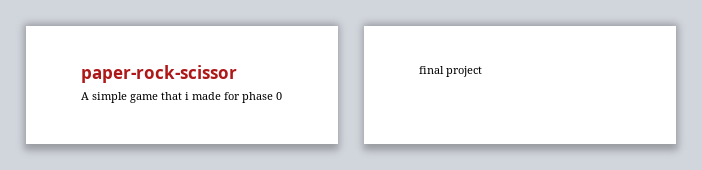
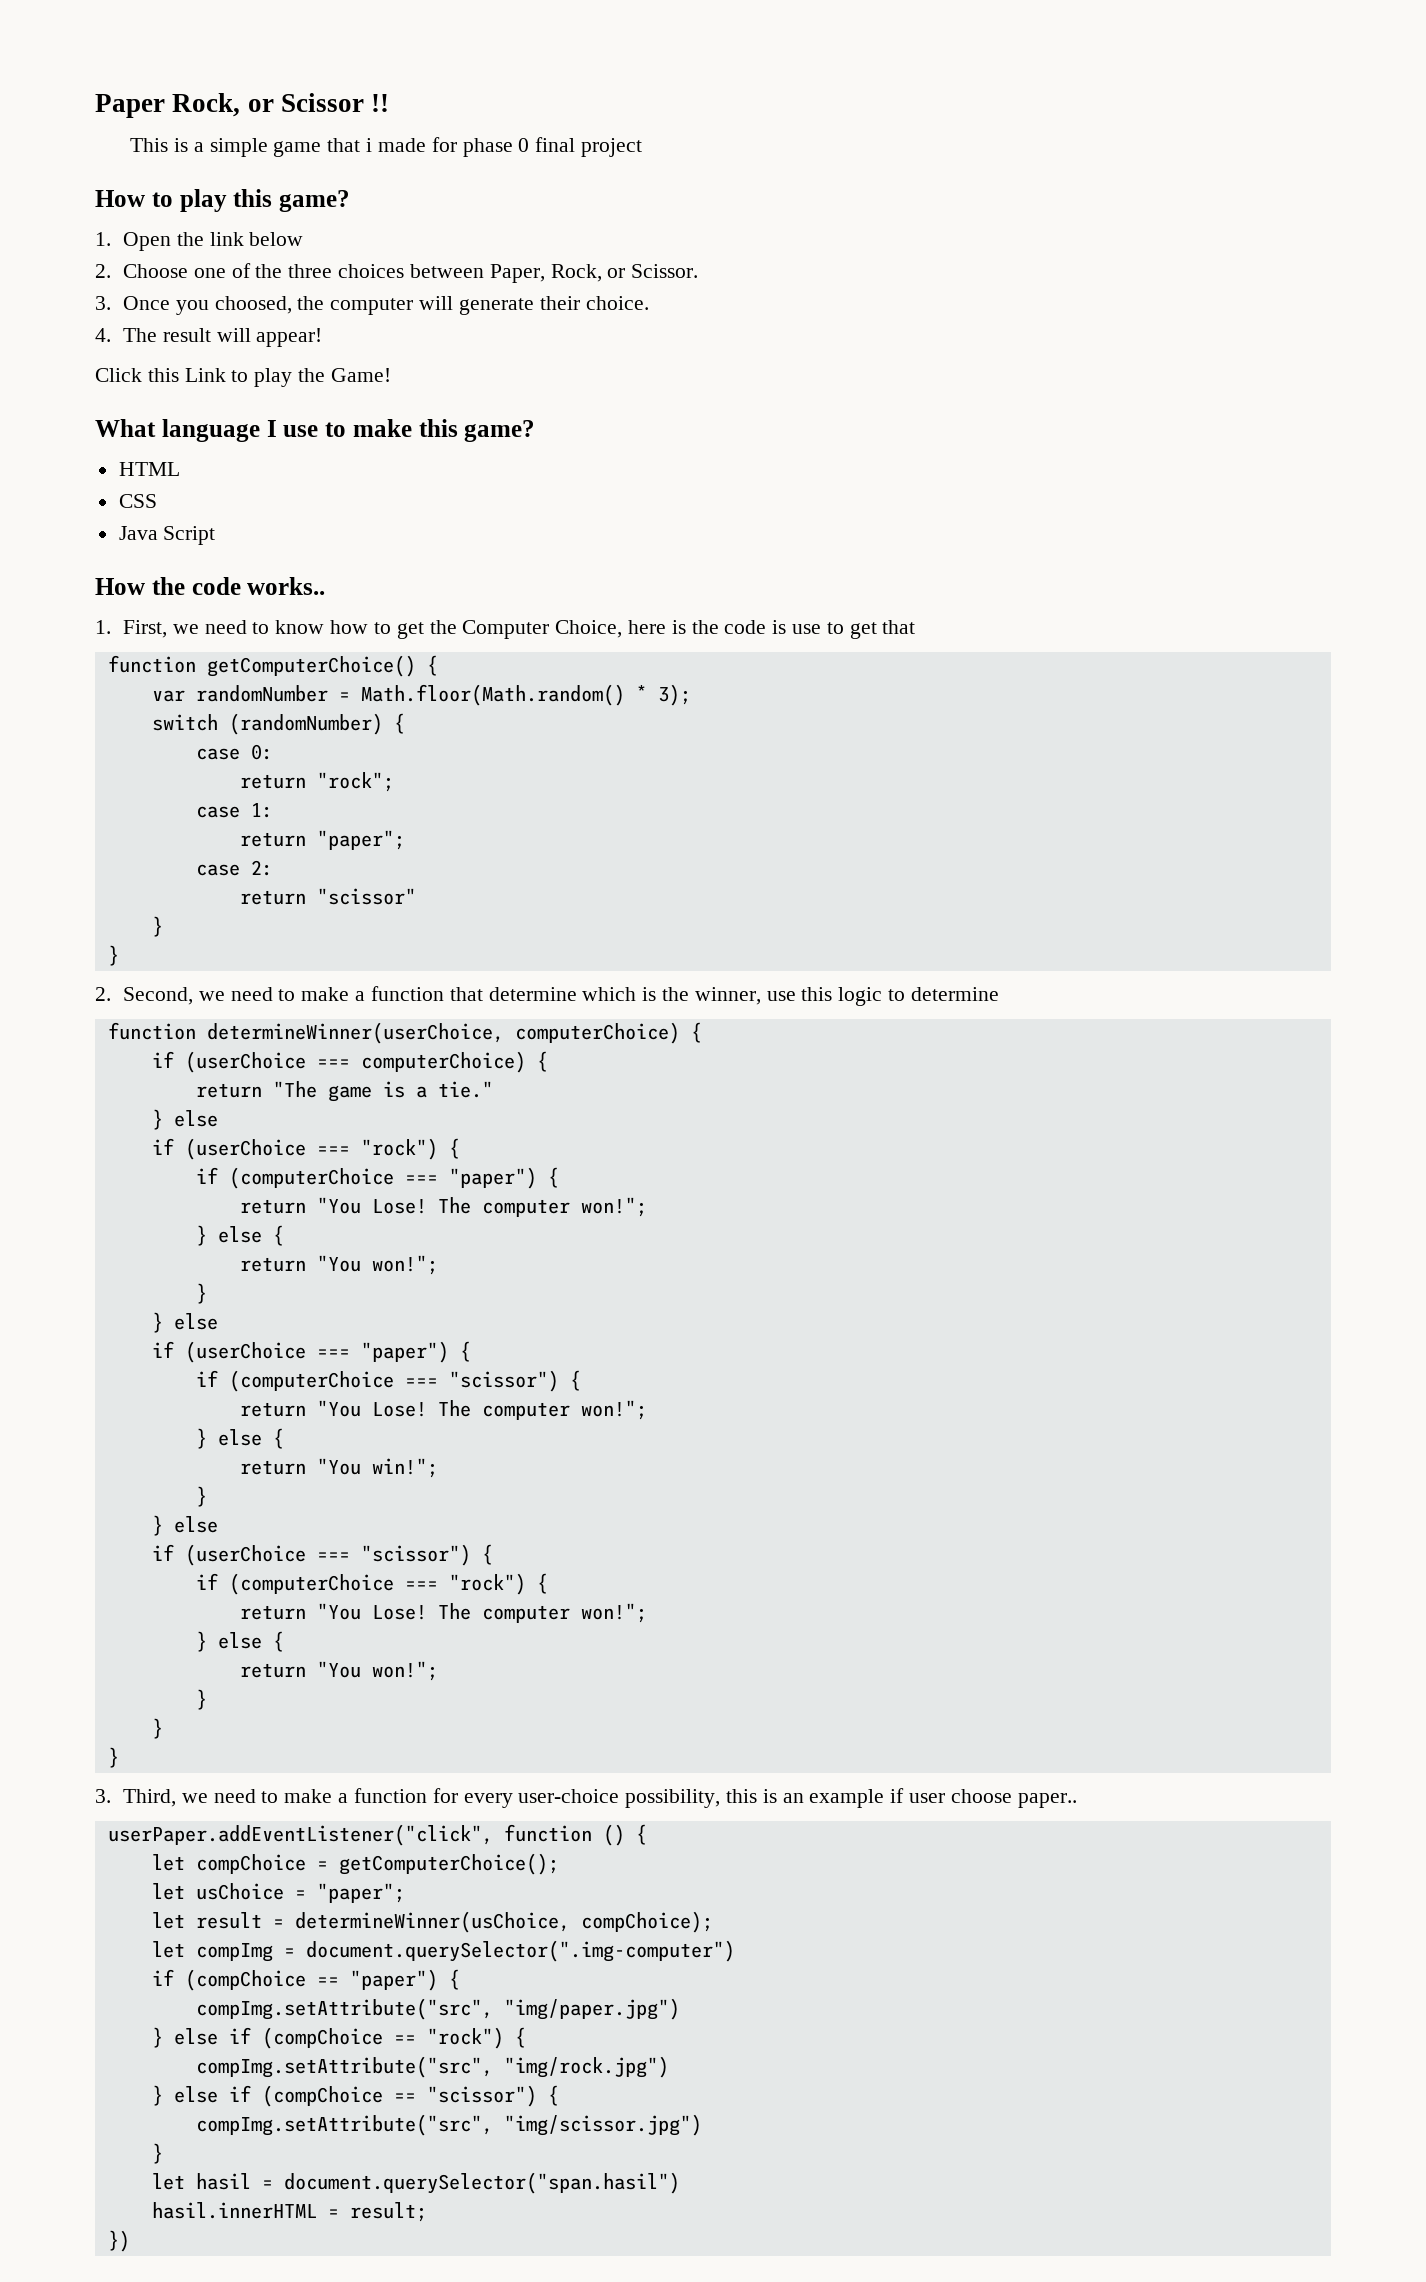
- paper-rock-scissor
- A simple game that i made for phase 0 final project
+ Paper Rock, or Scissor !!
+ This is a simple game that i made for phase 0 final project
+ How to play this game?
+ 1. Open the link below
+ 2. Choose one of the three choices between Paper, Rock, or Scissor.
+ 3. Once you choosed, the computer will generate their choice.
+ 4. The result will appear!
+ Click this Link to play the Game!
+ What language I use to make this game?
+ HTML
+ CSS
+ Java Script
+ How the code works..
+ 1. First, we need to know how to get the Computer Choice, here is the code is use to get that
+ function getComputerChoice() {
+ var randomNumber = Math.floor(Math.random() * 3);
+ switch (randomNumber) {
+ case 0:
+ return "rock";
+ case 1:
+ return "paper";
+ case 2:
+ return "scissor"
+ }
+ }
+ 2. Second, we need to make a function that determine which is the winner, use this logic to determine
+ function determineWinner(userChoice, computerChoice) {
+ if (userChoice === computerChoice) {
+ return "The game is a tie."
+ } else
+ if (userChoice === "rock") {
+ if (computerChoice === "paper") {
+ return "You Lose! The computer won!";
+ } else {
+ return "You won!";
+ }
+ } else
+ if (userChoice === "paper") {
+ if (computerChoice === "scissor") {
+ return "You Lose! The computer won!";
+ } else {
+ return "You win!";
+ }
+ } else
+ if (userChoice === "scissor") {
+ if (computerChoice === "rock") {
+ return "You Lose! The computer won!";
+ } else {
+ return "You won!";
+ }
+ }
+ }
+ 3. Third, we need to make a function for every user-choice possibility, this is an example if user choose paper..
+ userPaper.addEventListener("click", function () {
+ let compChoice = getComputerChoice();
+ let usChoice = "paper";
+ let result = determineWinner(usChoice, compChoice);
+ let compImg = document.querySelector(".img-computer")
+ if (compChoice == "paper") {
+ compImg.setAttribute("src", "img/paper.jpg")
+ } else if (compChoice == "rock") {
+ compImg.setAttribute("src", "img/rock.jpg")
+ } else if (compChoice == "scissor") {
+ compImg.setAttribute("src", "img/scissor.jpg")
+ }
+ let hasil = document.querySelector("span.hasil")
+ hasil.innerHTML = result;
+ })

